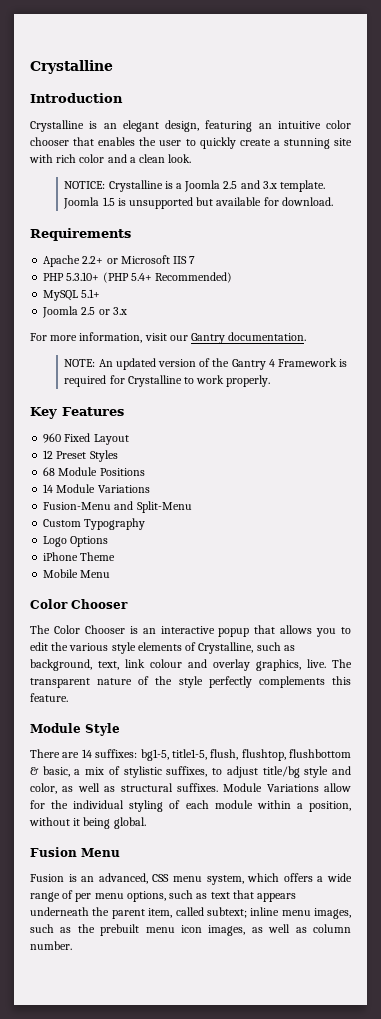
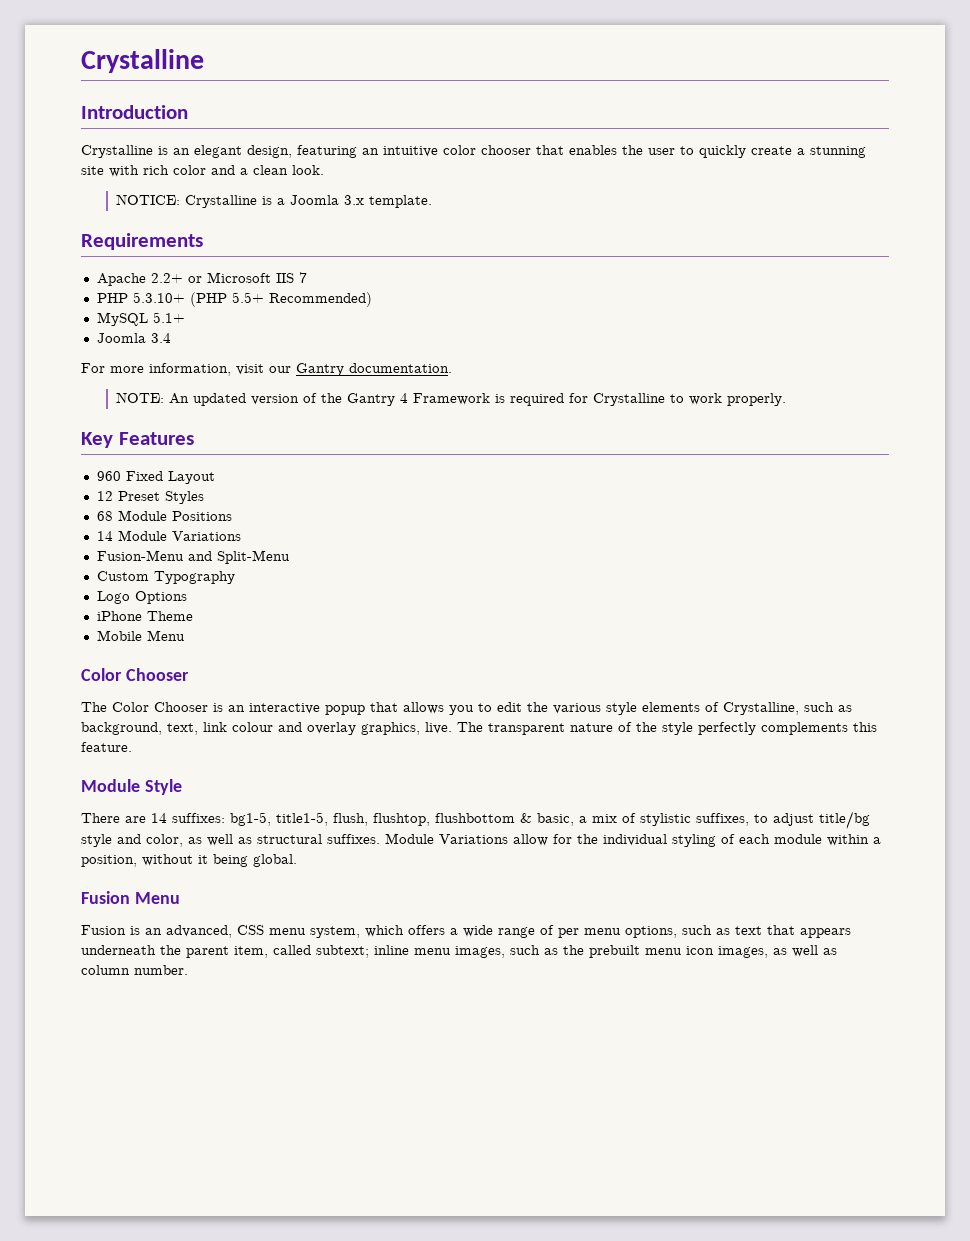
- NOTICE: Crystalline is a Joomla 2.5 and 3.x template. Joomla 1.5 is unsupported but available for download.
+ NOTICE: Crystalline is a Joomla 3.x template.
- PHP 5.3.10+ (PHP 5.4+ Recommended)
+ PHP 5.3.10+ (PHP 5.5+ Recommended)
- Joomla 2.5 or 3.x
+ Joomla 3.4

